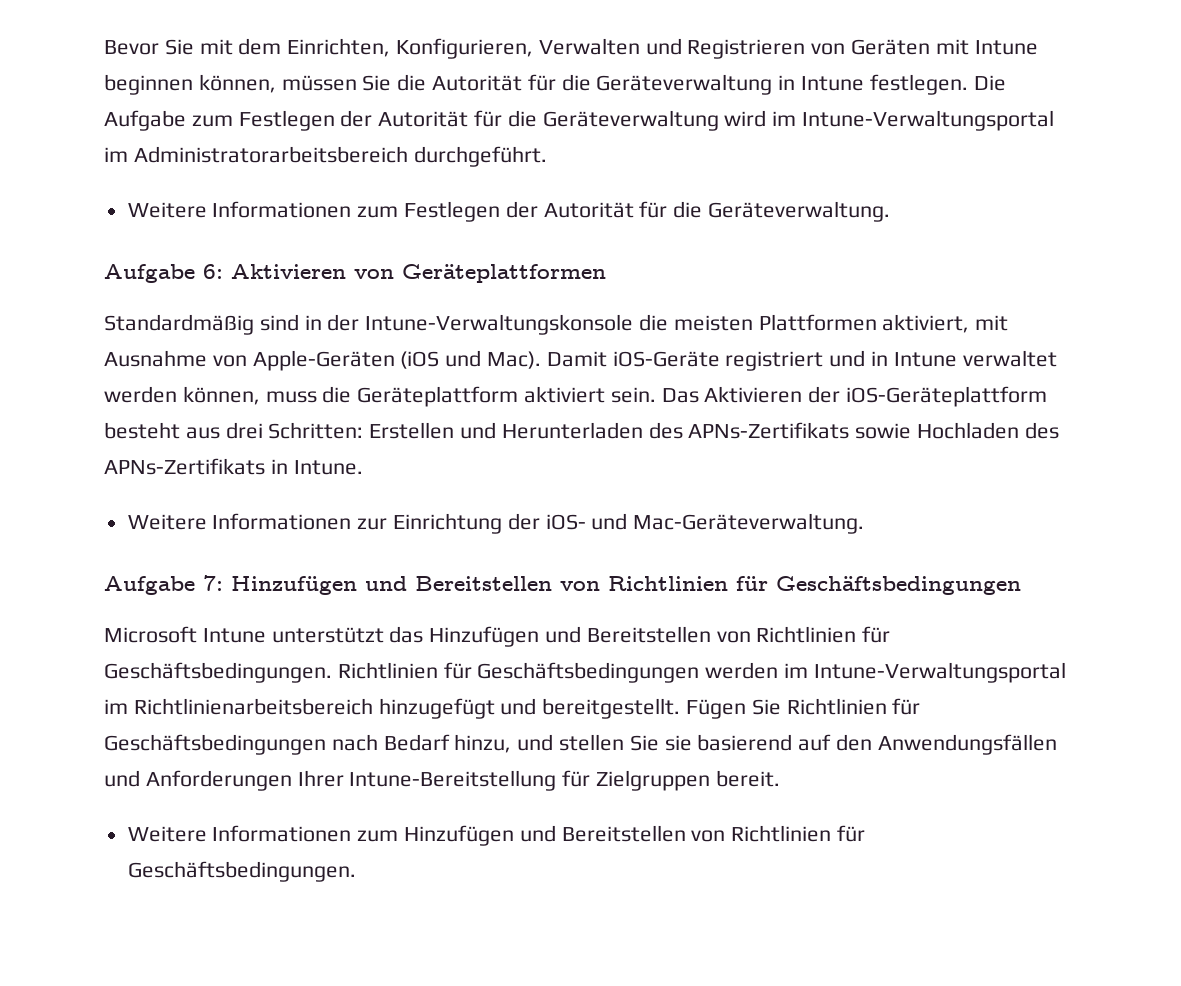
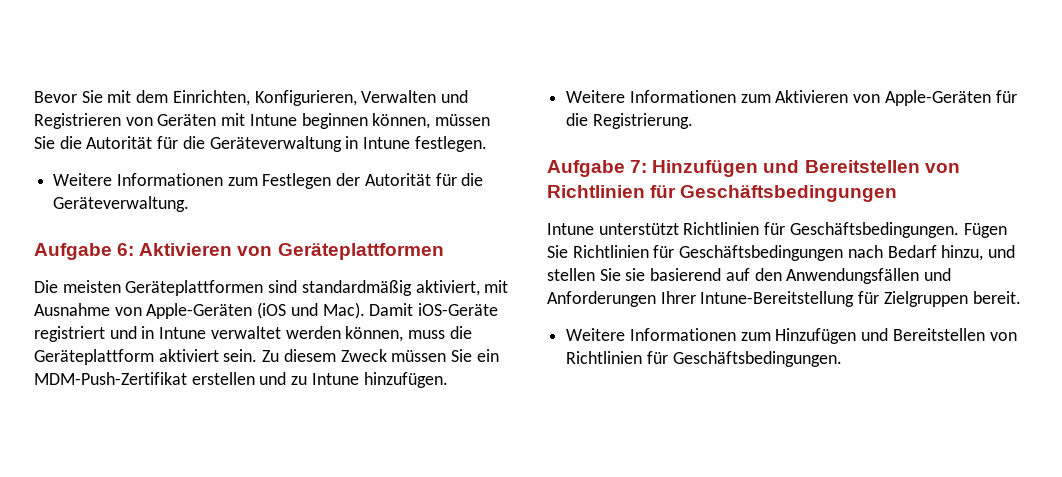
- Die Aufgabe zum Festlegen der Autorität für die Geräteverwaltung wird im Intune-Verwaltungsportal im Administratorarbeitsbereich durchgeführt.
- Standardmäßig sind in der Intune-Verwaltungskonsole die meisten Plattformen aktiviert, mit Ausnahme von Apple-Geräten (iOS und Mac).
+ Die meisten Geräteplattformen sind standardmäßig aktiviert, mit Ausnahme von Apple-Geräten (iOS und Mac).
- Das Aktivieren der iOS-Geräteplattform besteht aus drei Schritten: Erstellen und Herunterladen des APNs-Zertifikats sowie Hochladen des APNs-Zertifikats in Intune.
- Weitere Informationen zur Einrichtung der iOS- und Mac-Geräteverwaltung.
+ Zu diesem Zweck müssen Sie ein MDM-Push-Zertifikat erstellen und zu Intune hinzufügen.
+ Weitere Informationen zum Aktivieren von Apple-Geräten für die Registrierung.
- Microsoft Intune unterstützt das Hinzufügen und Bereitstellen von Richtlinien für Geschäftsbedingungen. Richtlinien für Geschäftsbedingungen werden im Intune-Verwaltungsportal im Richtlinienarbeitsbereich hinzugefügt und bereitgestellt.
+ Intune unterstützt Richtlinien für Geschäftsbedingungen.

